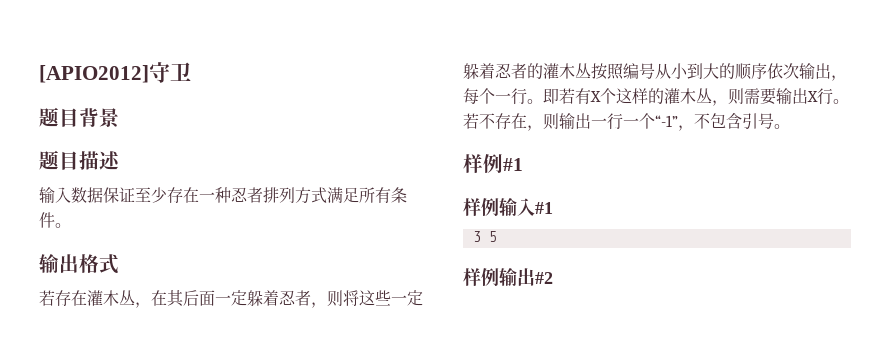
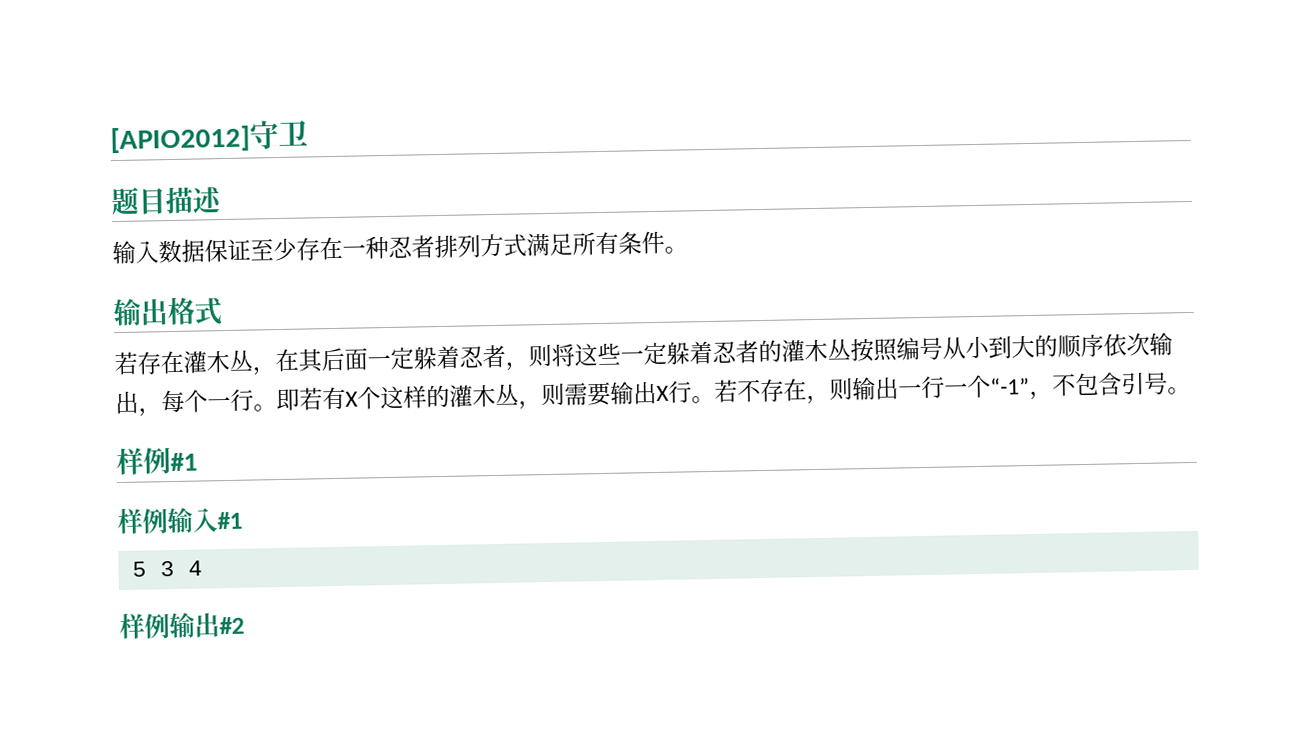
- 题目背景
- 3 5
+ 5 3 4

